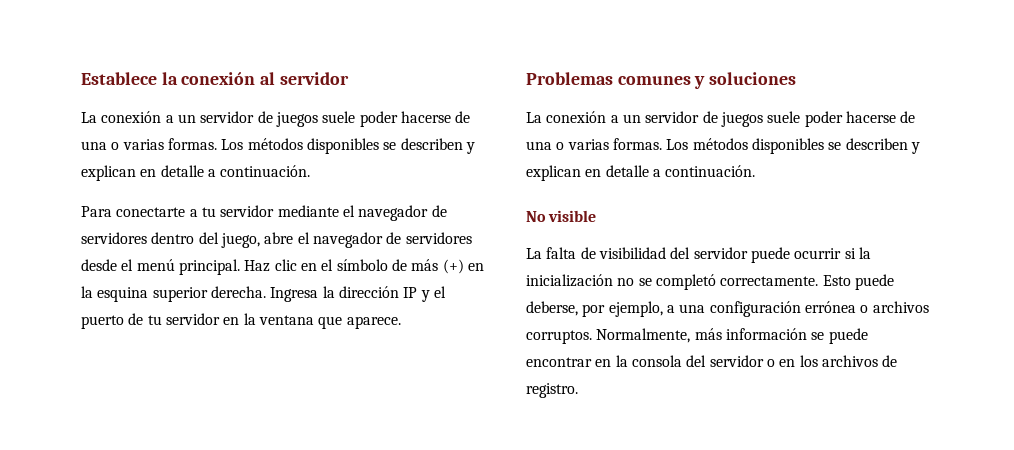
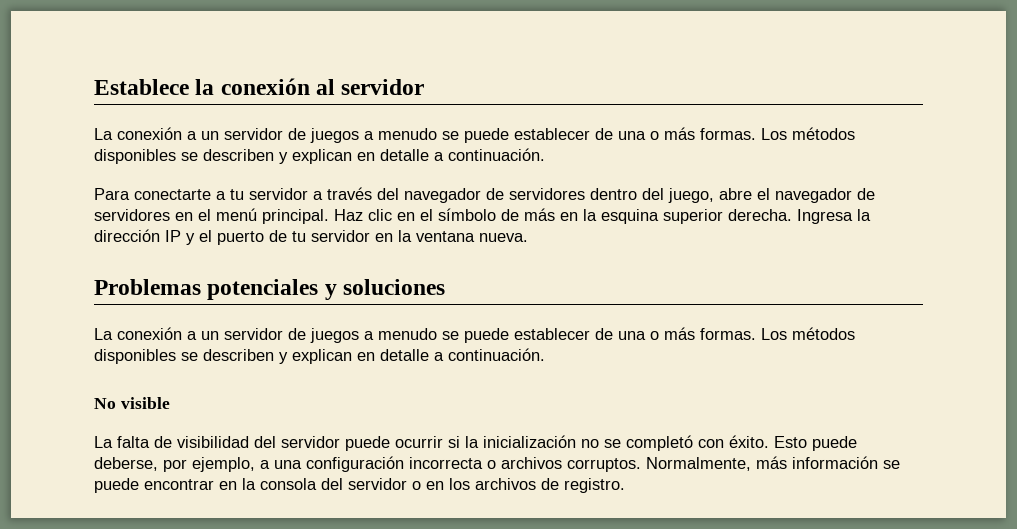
  Establece la conexión al servidor
- La conexión a un servidor de juegos suele poder hacerse de una o varias formas.
+ La conexión a un servidor de juegos a menudo se puede establecer de una o más formas.
- Para conectarte a tu servidor mediante el navegador de servidores dentro del juego, abre el navegador de servidores desde el menú principal.
+ Para conectarte a tu servidor a través del navegador de servidores dentro del juego, abre el navegador de servidores en el menú principal.
- Haz clic en el símbolo de más (+) en la esquina superior derecha.
+ Haz clic en el símbolo de más en la esquina superior derecha.
- Ingresa la dirección IP y el puerto de tu servidor en la ventana que aparece.
+ Ingresa la dirección IP y el puerto de tu servidor en la ventana nueva.
- Problemas comunes y soluciones
- La conexión a un servidor de juegos suele poder hacerse de una o varias formas.
+ Problemas potenciales y soluciones
+ La conexión a un servidor de juegos a menudo se puede establecer de una o más formas.
- La falta de visibilidad del servidor puede ocurrir si la inicialización no se completó correctamente.
+ La falta de visibilidad del servidor puede ocurrir si la inicialización no se completó con éxito.
- Esto puede deberse, por ejemplo, a una configuración errónea o archivos corruptos.
+ Esto puede deberse, por ejemplo, a una configuración incorrecta o archivos corruptos.

